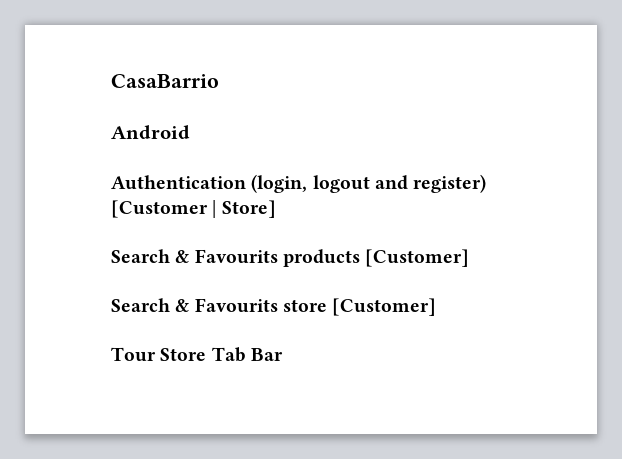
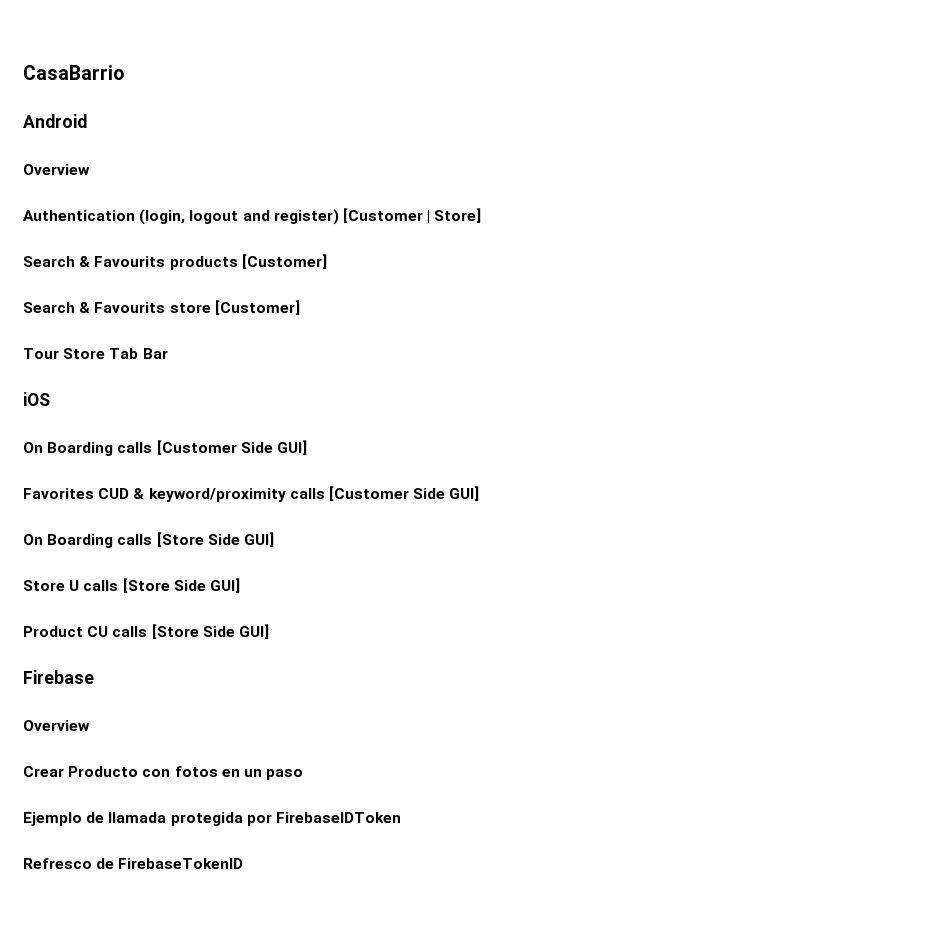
  Android
+ Overview
+ iOS
+ On Boarding calls [Customer Side GUI]
+ Favorites CUD & keyword/proximity calls [Customer Side GUI]
+ On Boarding calls [Store Side GUI]
+ Store U calls [Store Side GUI]
+ Product CU calls [Store Side GUI]
+ Firebase
+ Overview
+ Crear Producto con fotos en un paso
+ Ejemplo de llamada protegida por FirebaseIDToken
+ Refresco de FirebaseTokenID

